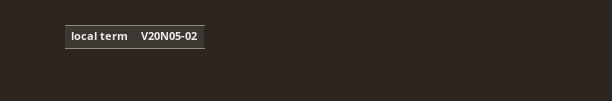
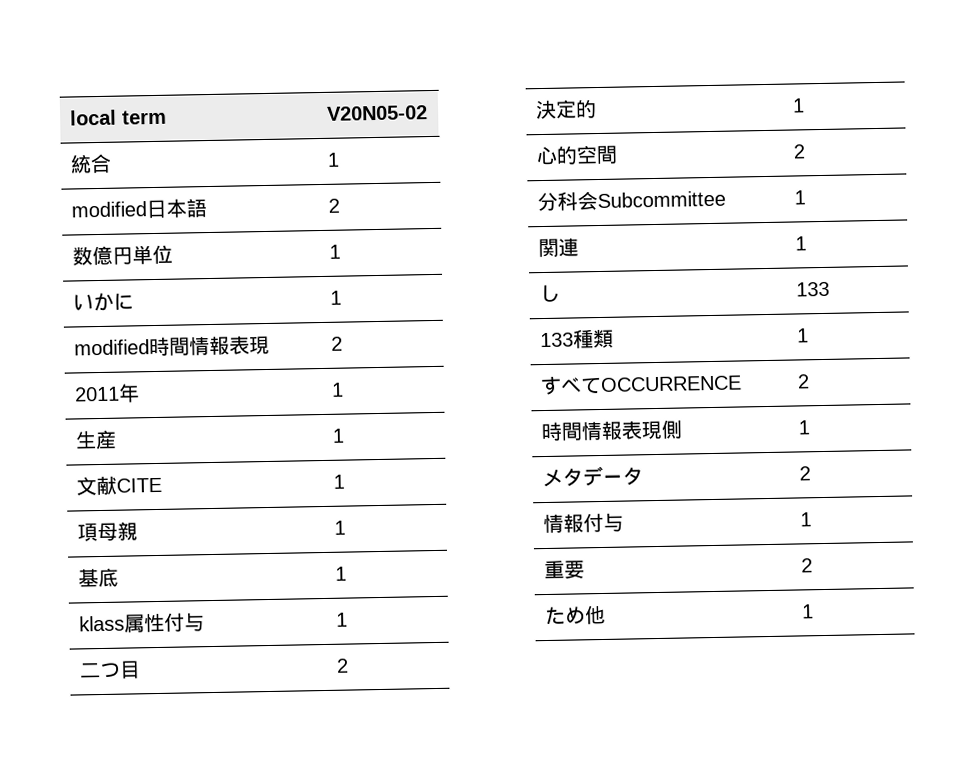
+ 統合 | 1
+ modified日本語 | 2
+ 数億円単位 | 1
+ いかに | 1
+ modified時間情報表現 | 2
+ 2011年 | 1
+ 生産 | 1
+ 文献CITE | 1
+ 項母親 | 1
+ 基底 | 1
+ klass属性付与 | 1
+ 二つ目 | 2
+ 決定的 | 1
+ 心的空間 | 2
+ 分科会Subcommittee | 1
+ 関連 | 1
+ し | 133
+ 133種類 | 1
+ すべてOCCURRENCE | 2
+ 時間情報表現側 | 1
+ メタデータ | 2
+ 情報付与 | 1
+ 重要 | 2
+ ため他 | 1

